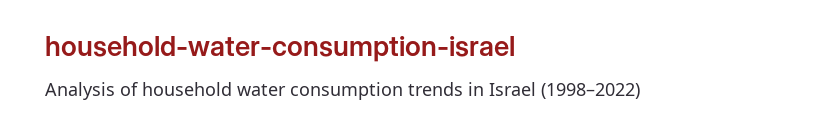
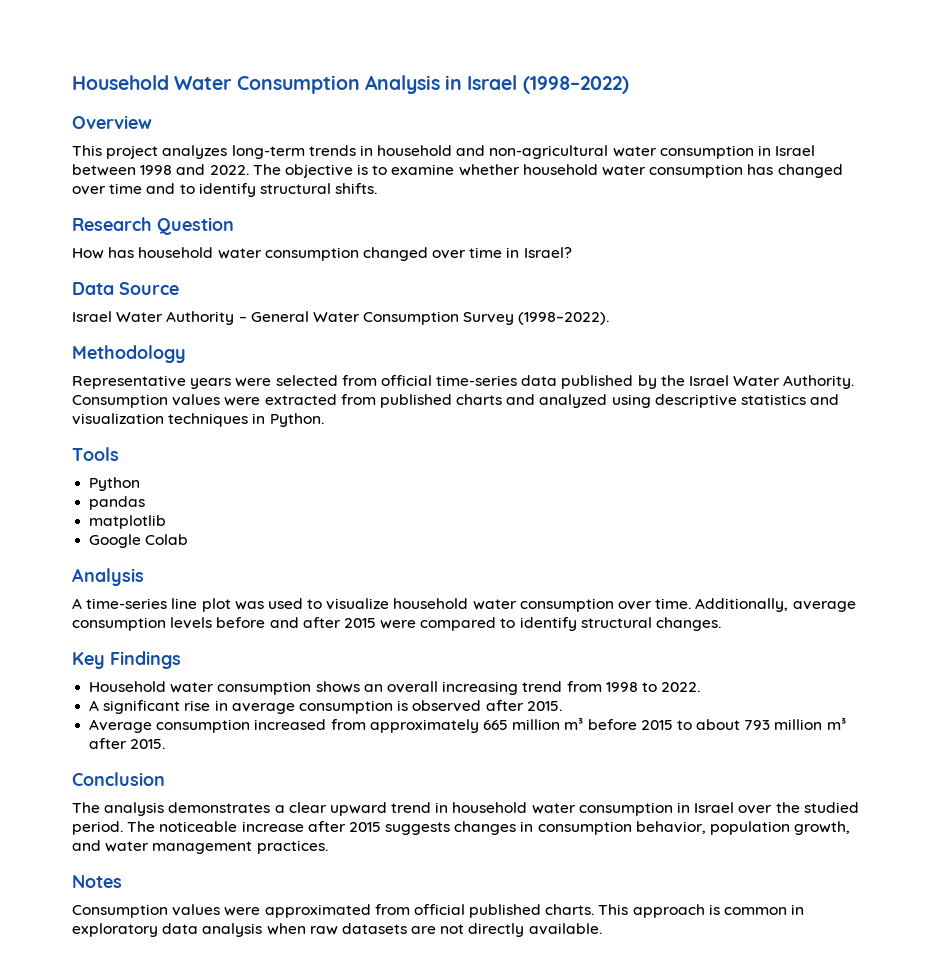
- household-water-consumption-israel
- Analysis of household water consumption trends in Israel (1998–2022)
+ Household Water Consumption Analysis in Israel (1998–2022)
+ Overview
+ This project analyzes long-term trends in household and non-agricultural water consumption in Israel between 1998 and 2022. The objective is to examine whether household water consumption has changed over time and to identify structural shifts.
+ Research Question
+ How has household water consumption changed over time in Israel?
+ Data Source
+ Israel Water Authority – General Water Consumption Survey (1998–2022).
+ Methodology
+ Representative years were selected from official time-series data published by the Israel Water Authority. Consumption values were extracted from published charts and analyzed using descriptive statistics and visualization techniques in Python.
+ Tools
+ Python
+ pandas
+ matplotlib
+ Google Colab
+ Analysis
+ A time-series line plot was used to visualize household water consumption over time. Additionally, average consumption levels before and after 2015 were compared to identify structural changes.
+ Key Findings
+ Household water consumption shows an overall increasing trend from 1998 to 2022.
+ A significant rise in average consumption is observed after 2015.
+ Average consumption increased from approximately 665 million m³ before 2015 to about 793 million m³ after 2015.
+ Conclusion
+ The analysis demonstrates a clear upward trend in household water consumption in Israel over the studied period. The noticeable increase after 2015 suggests changes in consumption behavior, population growth, and water management practices.
+ Notes
+ Consumption values were approximated from official published charts. This approach is common in exploratory data analysis when raw datasets are not directly available.

